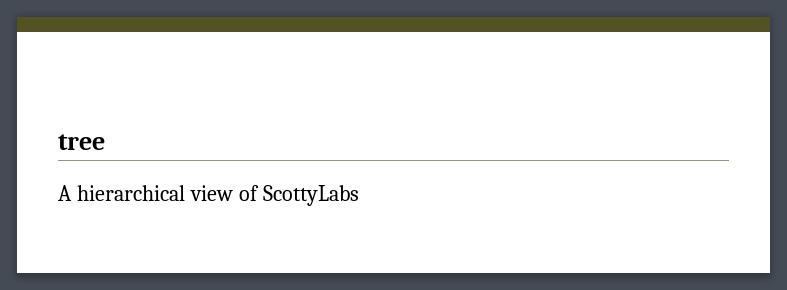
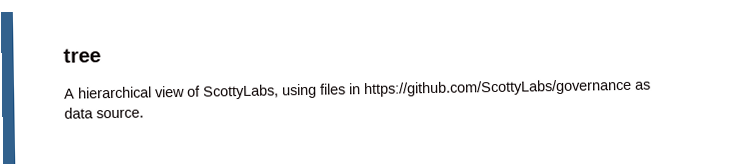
- A hierarchical view of ScottyLabs
+ A hierarchical view of ScottyLabs, using files in https://github.com/ScottyLabs/governance as data source.

